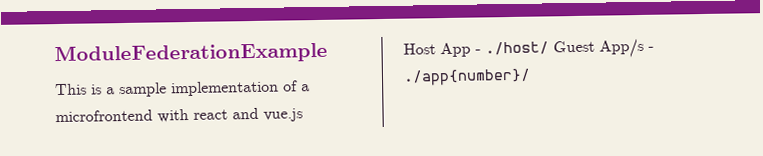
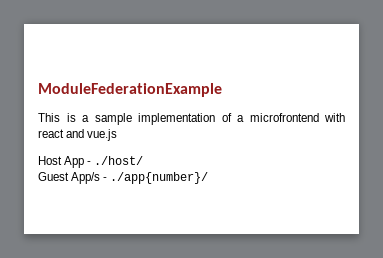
- Host App - ./host/ Guest App/s - ./app{number}/
+ Host App - ./host/
+ Guest App/s - ./app{number}/

